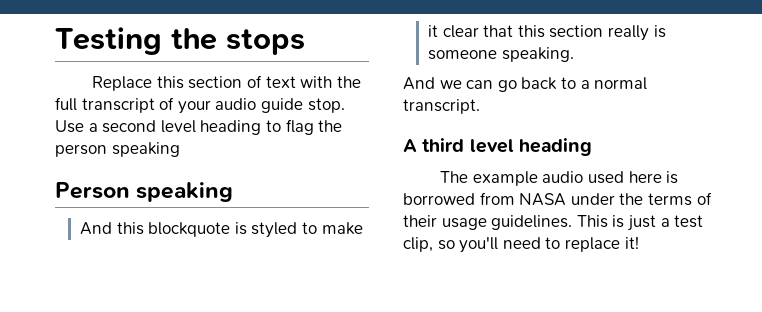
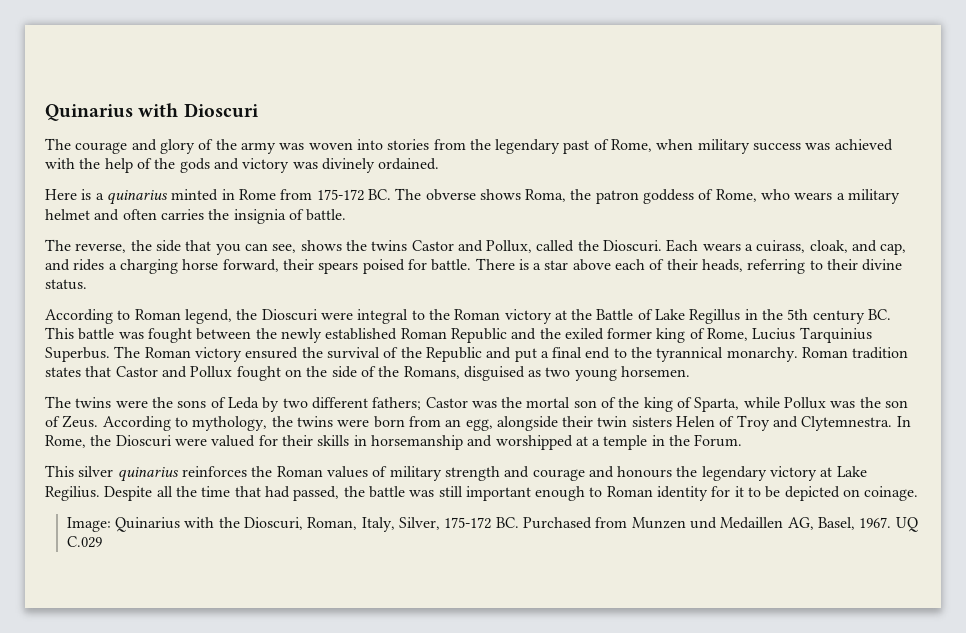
- Testing the stops
- Replace this section of text with the full transcript of your audio guide stop. Use a second level heading to flag the person speaking
- Person speaking
- And this blockquote is styled to make it clear that this section really is someone speaking.
- And we can go back to a normal transcript.
- A third level heading
- The example audio used here is borrowed from NASA under the terms of their usage guidelines. This is just a test clip, so you'll need to replace it!
+ Quinarius with Dioscuri
+ The courage and glory of the army was woven into stories from the legendary past of Rome, when military success was achieved with the help of the gods and victory was divinely ordained.
+ Here is a quinarius minted in Rome from 175-172 BC. The obverse shows Roma, the patron goddess of Rome, who wears a military helmet and often carries the insignia of battle.
+ The reverse, the side that you can see, shows the twins Castor and Pollux, called the Dioscuri. Each wears a cuirass, cloak, and cap, and rides a charging horse forward, their spears poised for battle. There is a star above each of their heads, referring to their divine status.
+ According to Roman legend, the Dioscuri were integral to the Roman victory at the Battle of Lake Regillus in the 5th century BC. This battle was fought between the newly established Roman Republic and the exiled former king of Rome, Lucius Tarquinius Superbus. The Roman victory ensured the survival of the Republic and put a final end to the tyrannical monarchy. Roman tradition states that Castor and Pollux fought on the side of the Romans, disguised as two young horsemen.
+ The twins were the sons of Leda by two different fathers; Castor was the mortal son of the king of Sparta, while Pollux was the son of Zeus. According to mythology, the twins were born from an egg, alongside their twin sisters Helen of Troy and Clytemnestra. In Rome, the Dioscuri were valued for their skills in horsemanship and worshipped at a temple in the Forum.
+ This silver quinarius reinforces the Roman values of military strength and courage and honours the legendary victory at Lake Regilius. Despite all the time that had passed, the battle was still important enough to Roman identity for it to be depicted on coinage.
+ Image: Quinarius with the Dioscuri, Roman, Italy, Silver, 175-172 BC. Purchased from Munzen und Medaillen AG, Basel, 1967. UQ C.029

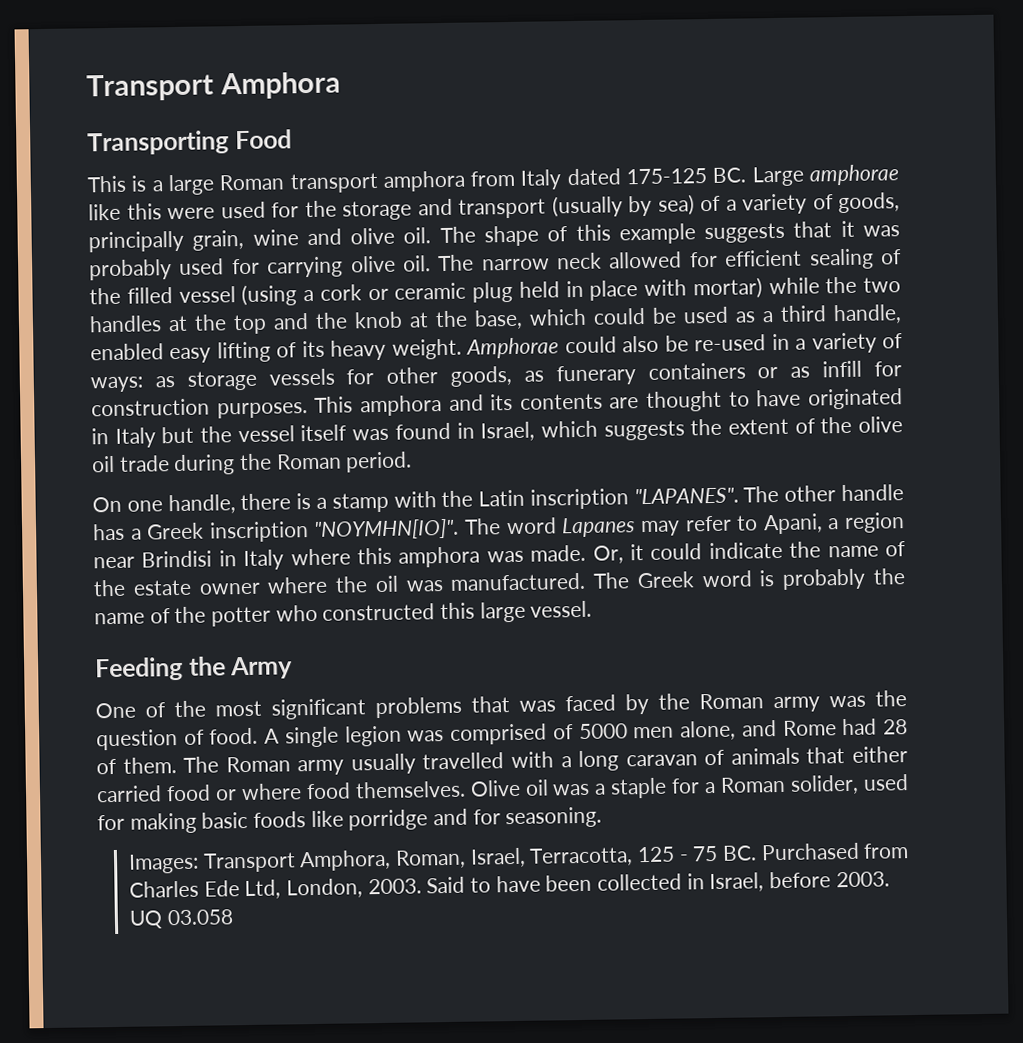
- Quinarius with Dioscuri
- The courage and glory of the army was woven into stories from the legendary past of Rome, when military success was achieved with the help of the gods and victory was divinely ordained.
- Here is a quinarius minted in Rome from 175-172 BC. The obverse shows Roma, the patron goddess of Rome, who wears a military helmet and often carries the insignia of battle.
- The reverse, the side that you can see, shows the twins Castor and Pollux, called the Dioscuri. Each wears a cuirass, cloak, and cap, and rides a charging horse forward, their spears poised for battle. There is a star above each of their heads, referring to their divine status.
- According to Roman legend, the Dioscuri were integral to the Roman victory at the Battle of Lake Regillus in the 5th century BC. This battle was fought between the newly established Roman Republic and the exiled former king of Rome, Lucius Tarquinius Superbus. The Roman victory ensured the survival of the Republic and put a final end to the tyrannical monarchy. Roman tradition states that Castor and Pollux fought on the side of the Romans, disguised as two young horsemen.
- The twins were the sons of Leda by two different fathers; Castor was the mortal son of the king of Sparta, while Pollux was the son of Zeus. According to mythology, the twins were born from an egg, alongside their twin sisters Helen of Troy and Clytemnestra. In Rome, the Dioscuri were valued for their skills in horsemanship and worshipped at a temple in the Forum.
- This silver quinarius reinforces the Roman values of military strength and courage and honours the legendary victory at Lake Regilius. Despite all the time that had passed, the battle was still important enough to Roman identity for it to be depicted on coinage.
- Image: Quinarius with the Dioscuri, Roman, Italy, Silver, 175-172 BC. Purchased from Munzen und Medaillen AG, Basel, 1967. UQ C.029
+ Transport Amphora
+ Transporting Food
+ This is a large Roman transport amphora from Italy dated 175-125 BC. Large amphorae like this were used for the storage and transport (usually by sea) of a variety of goods, principally grain, wine and olive oil. The shape of this example suggests that it was probably used for carrying olive oil. The narrow neck allowed for efficient sealing of the filled vessel (using a cork or ceramic plug held in place with mortar) while the two handles at the top and the knob at the base, which could be used as a third handle, enabled easy lifting of its heavy weight. Amphorae could also be re-used in a variety of ways: as storage vessels for other goods, as funerary containers or as infill for construction purposes. This amphora and its contents are thought to have originated in Italy but the vessel itself was found in Israel, which suggests the extent of the olive oil trade during the Roman period.
+ On one handle, there is a stamp with the Latin inscription "LAPANES". The other handle has a Greek inscription "NOYMHN[IO]". The word Lapanes may refer to Apani, a region near Brindisi in Italy where this amphora was made. Or, it could indicate the name of the estate owner where the oil was manufactured. The Greek word is probably the name of the potter who constructed this large vessel.
+ Feeding the Army
+ One of the most significant problems that was faced by the Roman army was the question of food. A single legion was comprised of 5000 men alone, and Rome had 28 of them. The Roman army usually travelled with a long caravan of animals that either carried food or where food themselves. Olive oil was a staple for a Roman solider, used for making basic foods like porridge and for seasoning.
+ Images: Transport Amphora, Roman, Israel, Terracotta, 125 - 75 BC. Purchased from Charles Ede Ltd, London, 2003. Said to have been collected in Israel, before 2003. UQ 03.058

